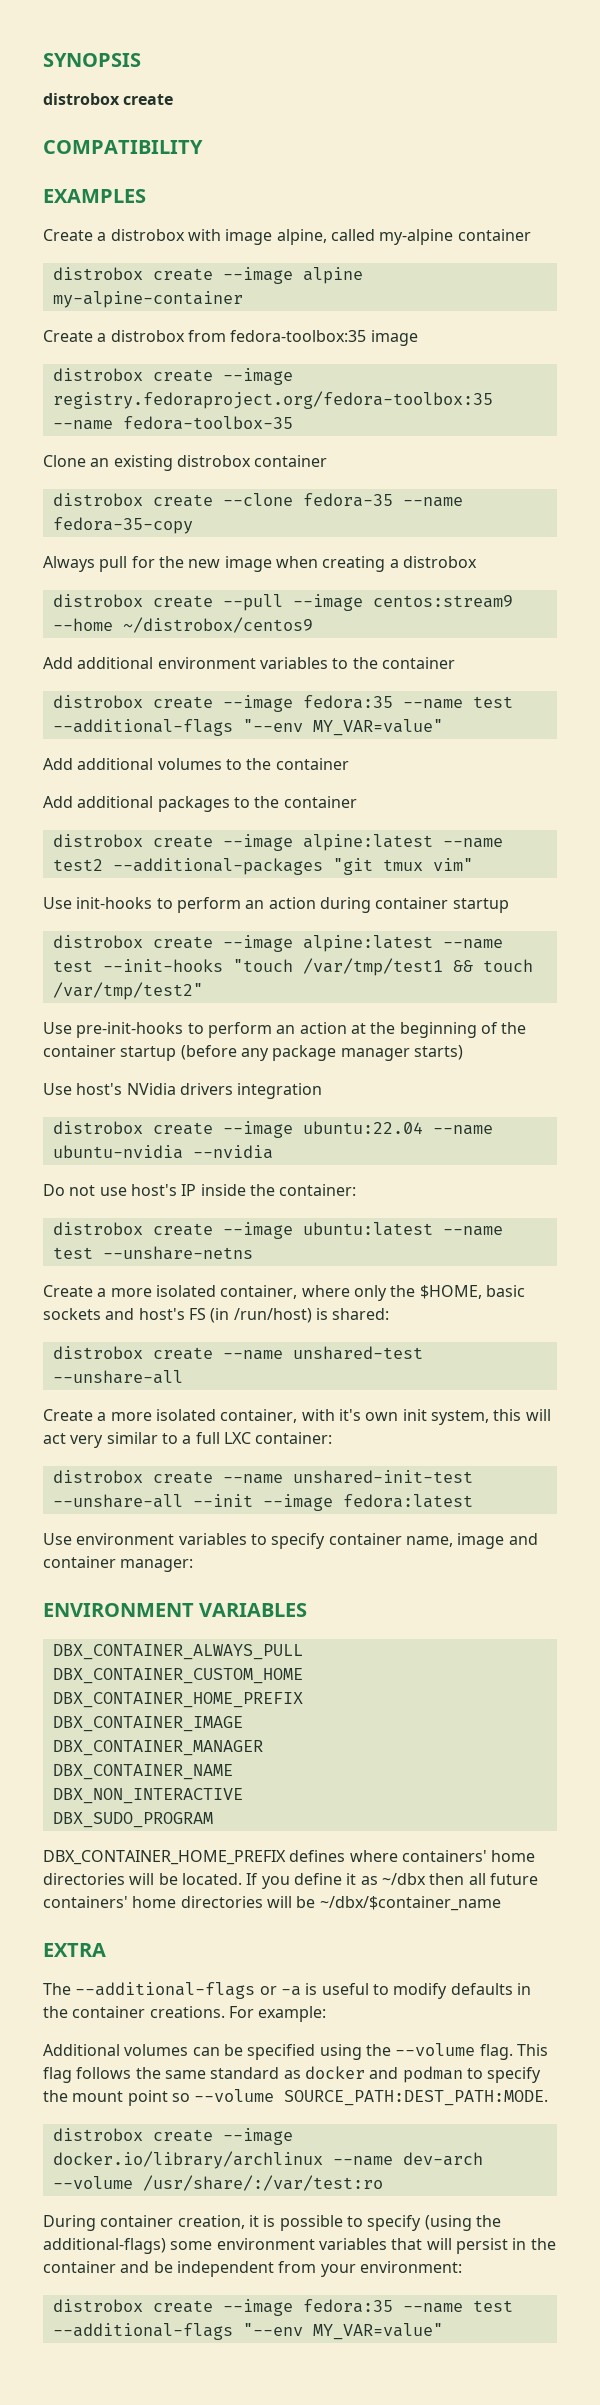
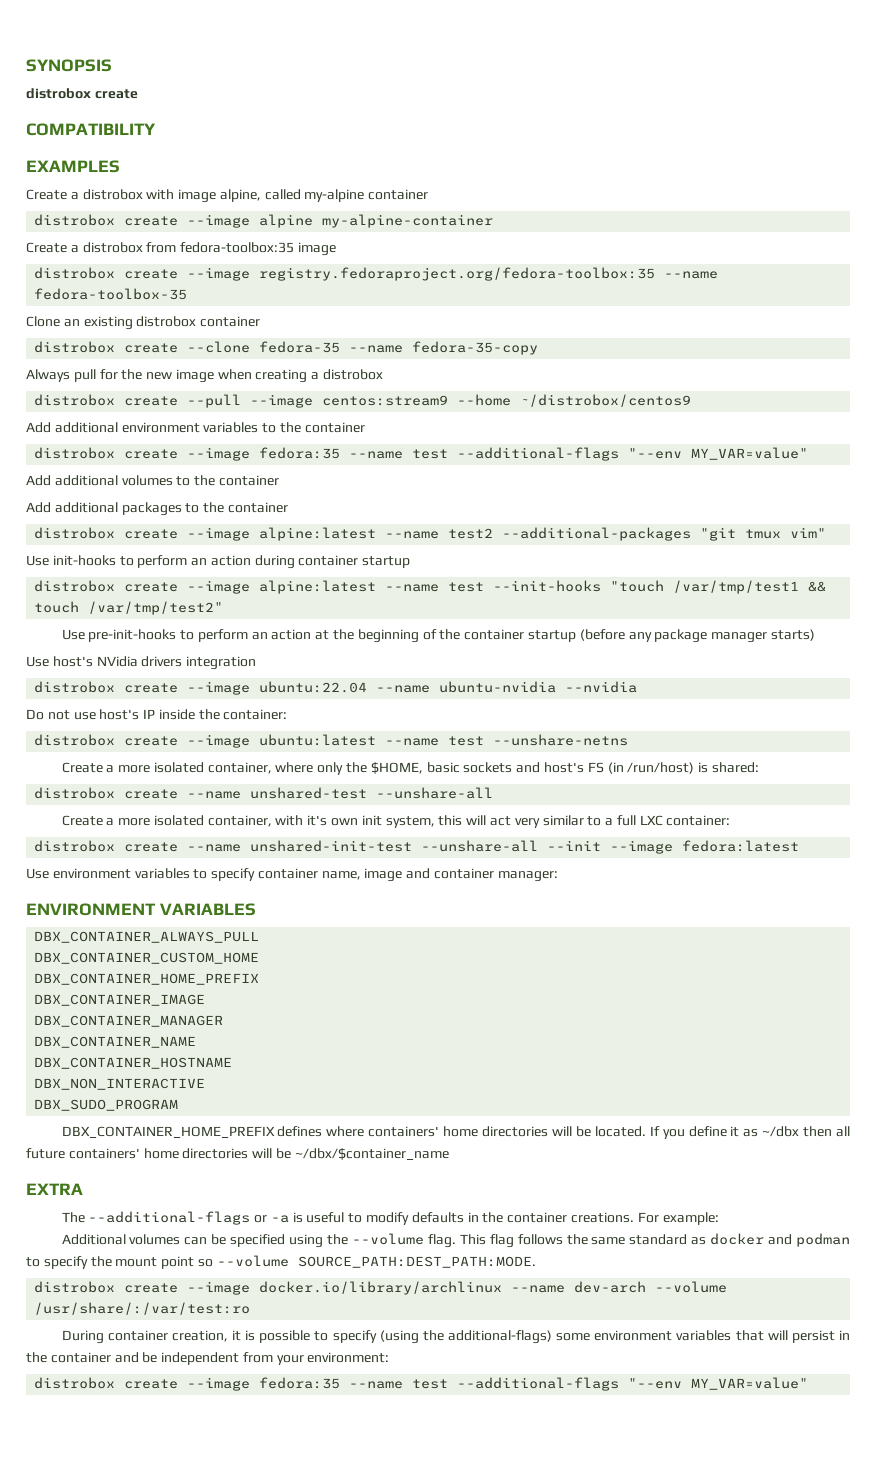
+ DBX_CONTAINER_HOSTNAME

